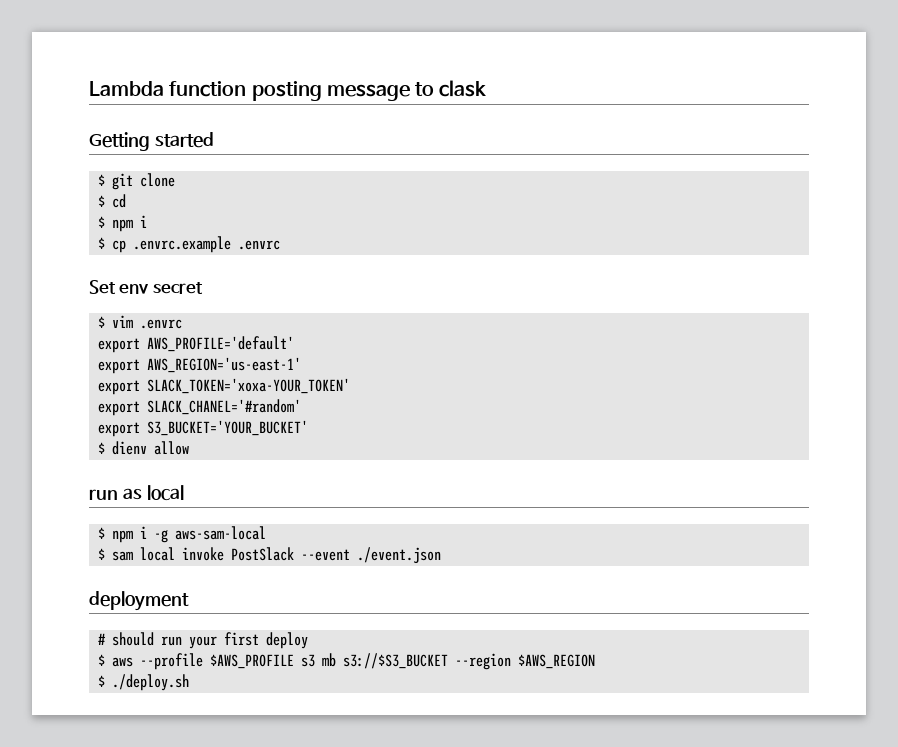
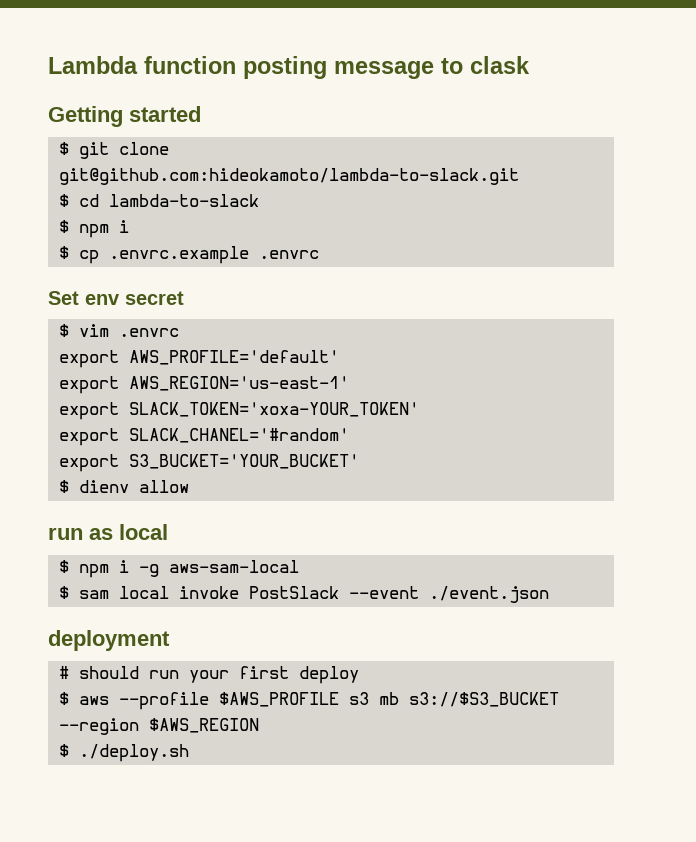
- $ git clone
+ $ git clone git@github.com:hideokamoto/lambda-to-slack.git
- $ cd
+ $ cd lambda-to-slack

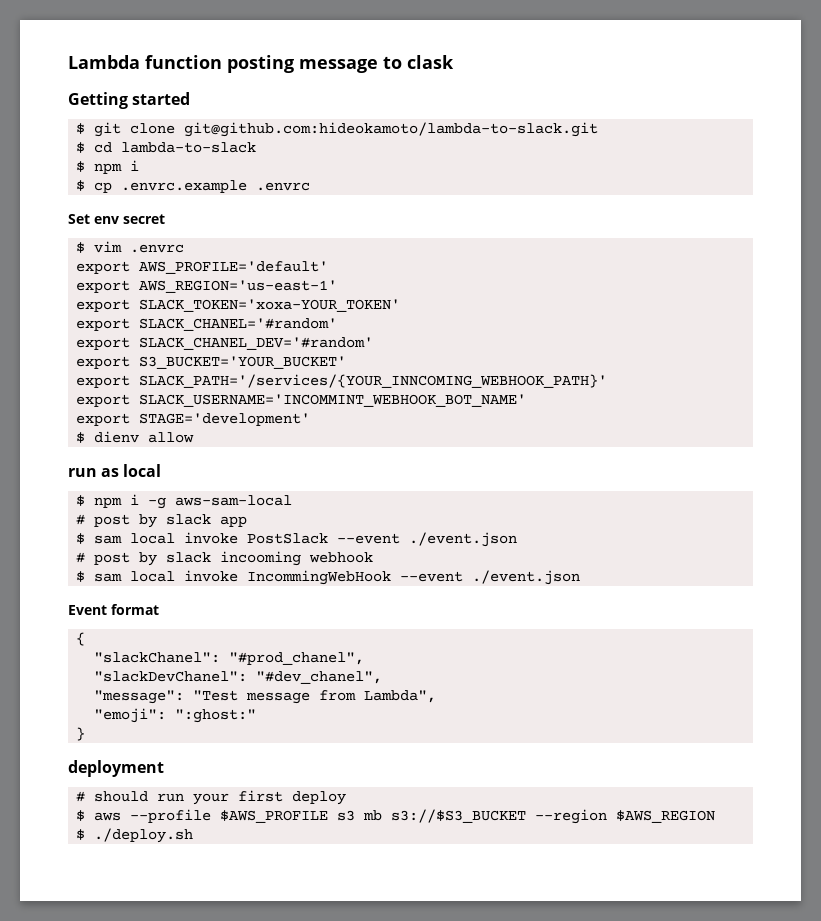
+ export SLACK_CHANEL_DEV='#random'
+ export SLACK_PATH='/services/{YOUR_INNCOMING_WEBHOOK_PATH}'
+ export SLACK_USERNAME='INCOMMINT_WEBHOOK_BOT_NAME'
+ export STAGE='development'
+ # post by slack app
+ # post by slack incooming webhook
+ $ sam local invoke IncommingWebHook --event ./event.json
+ Event format
+ {
+ "slackChanel": "#prod_chanel",
+ "slackDevChanel": "#dev_chanel",
+ "message": "Test message from Lambda",
+ "emoji": ":ghost:"
+ }

